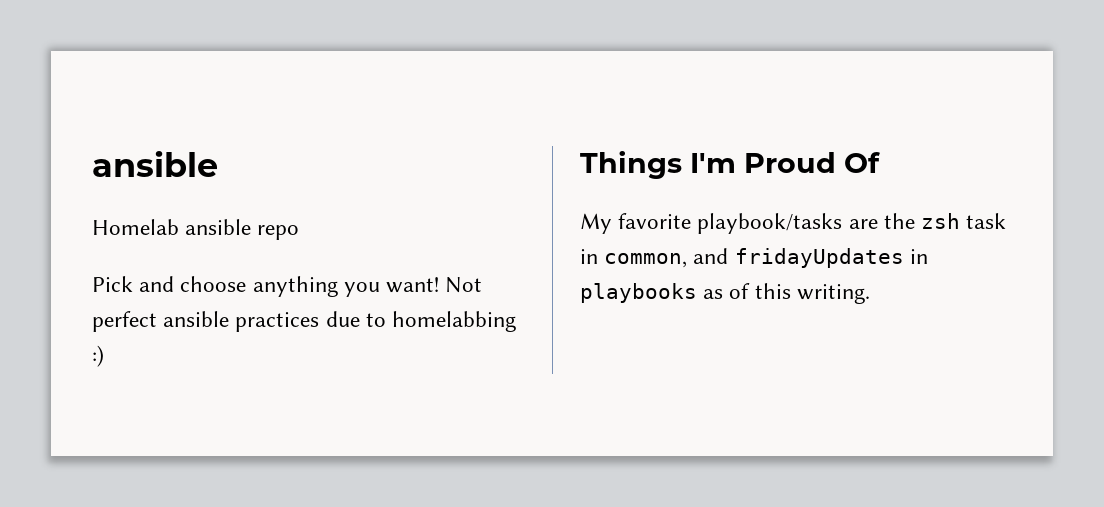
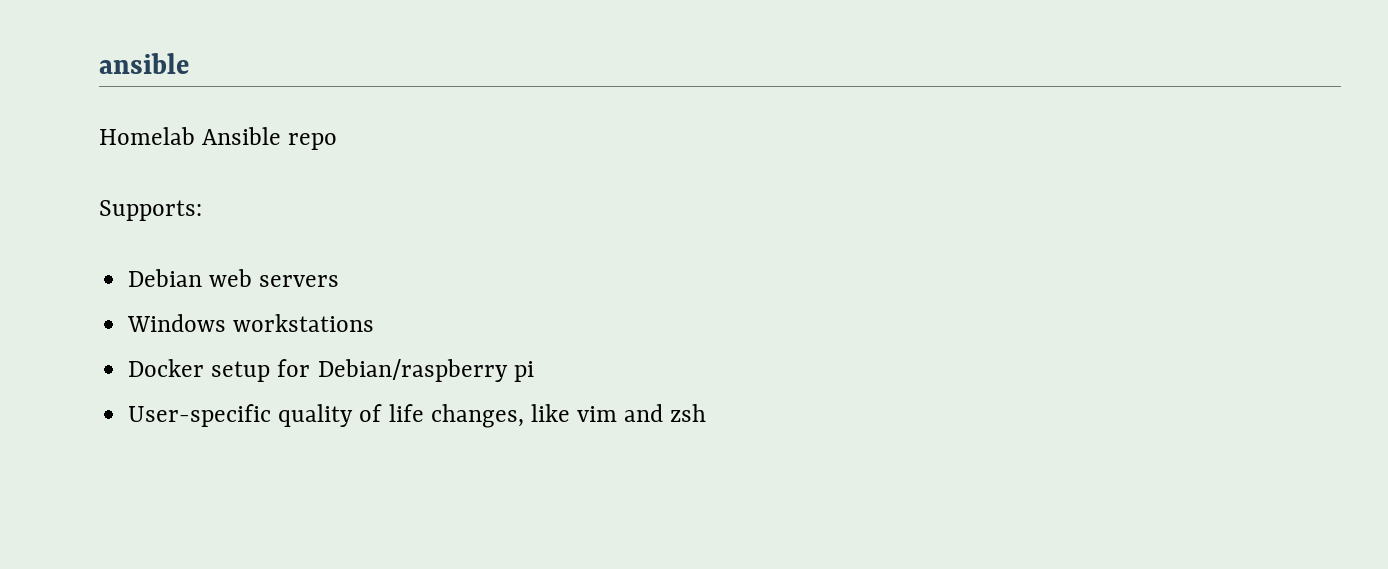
- Homelab ansible repo
+ Homelab Ansible repo
- Pick and choose anything you want! Not perfect ansible practices due to homelabbing :)
- Things I'm Proud Of
- My favorite playbook/tasks are the zsh task in common, and fridayUpdates in playbooks as of this writing.
+ Supports:
+ Debian web servers
+ Windows workstations
+ Docker setup for Debian/raspberry pi
+ User-specific quality of life changes, like vim and zsh

